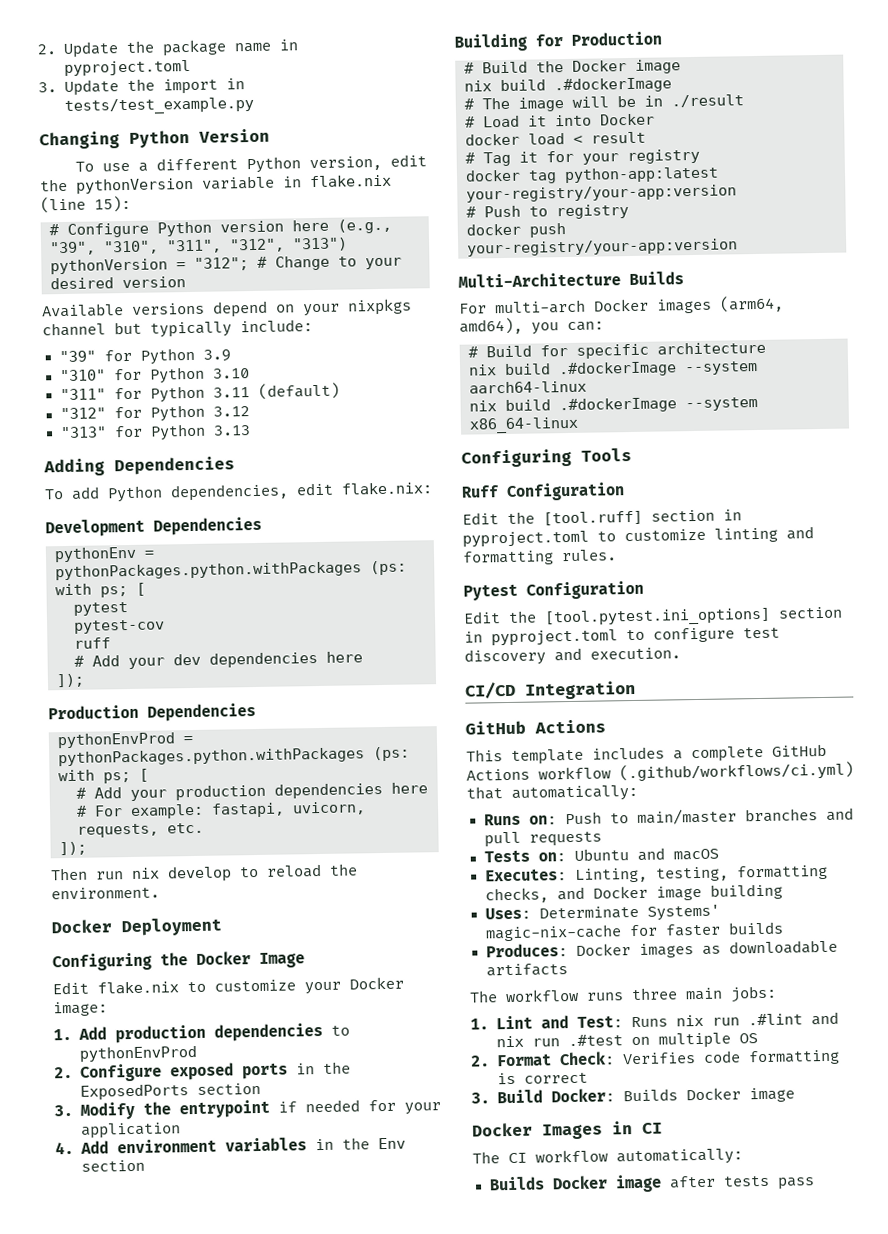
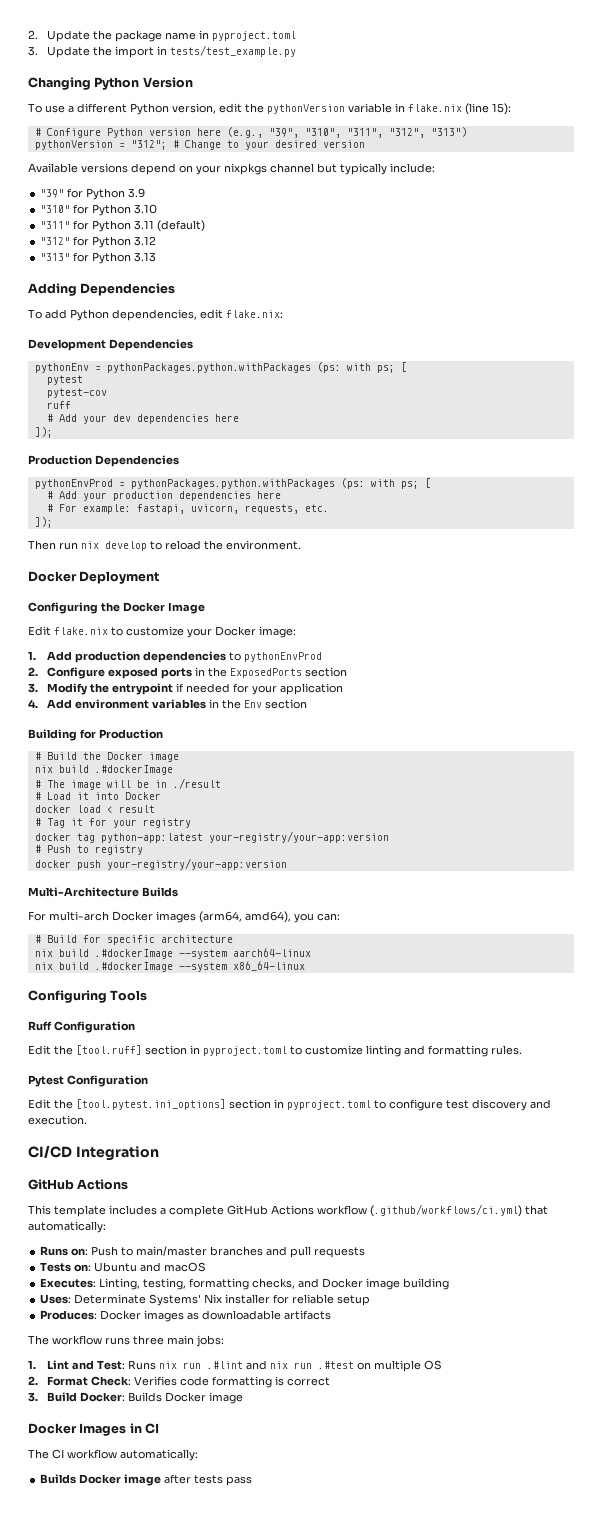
- Uses: Determinate Systems' magic-nix-cache for faster builds
+ Uses: Determinate Systems' Nix installer for reliable setup

